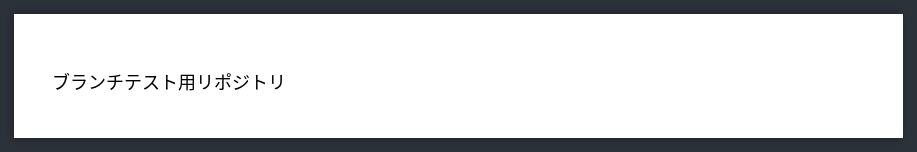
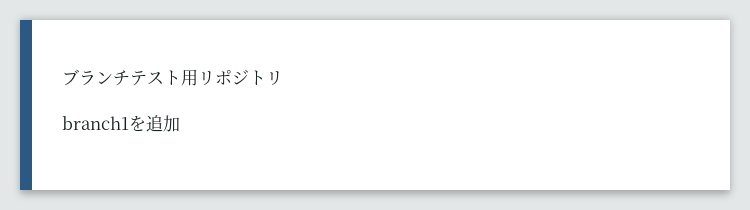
+ branch1を追加

